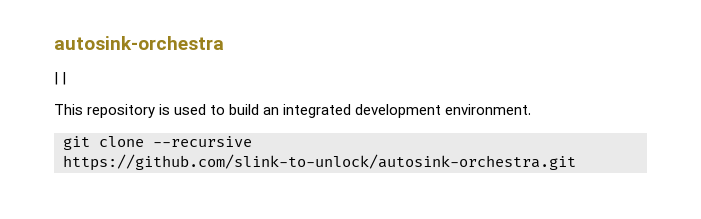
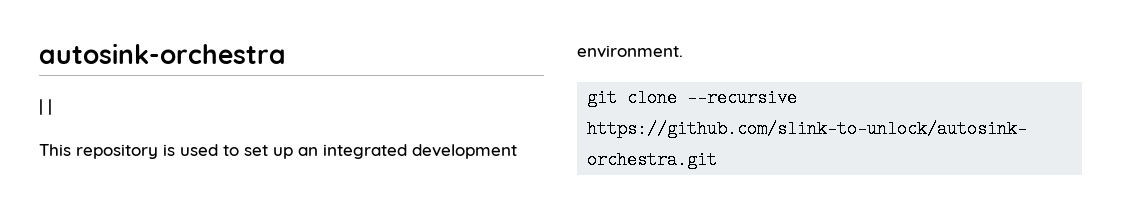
- This repository is used to build an integrated development environment.
+ This repository is used to set up an integrated development environment.

